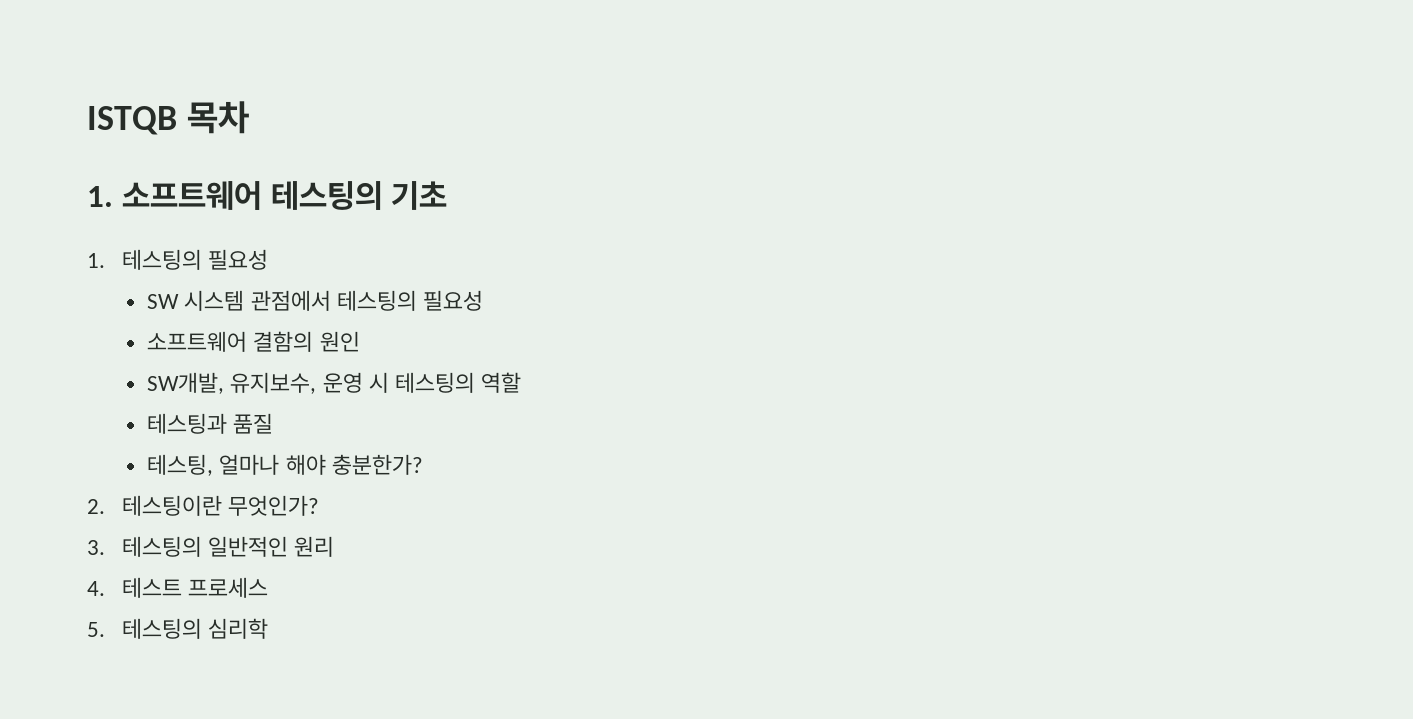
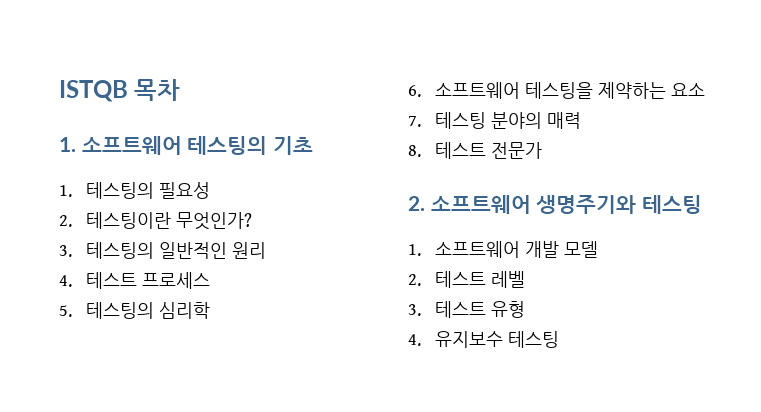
- SW 시스템 관점에서 테스팅의 필요성
- 소프트웨어 결함의 원인
- SW개발, 유지보수, 운영 시 테스팅의 역할
- 테스팅과 품질
- 테스팅, 얼마나 해야 충분한가?
+ 6. 소프트웨어 테스팅을 제약하는 요소
+ 7. 테스팅 분야의 매력
+ 8. 테스트 전문가
+ 2. 소프트웨어 생명주기와 테스팅
+ 1. 소프트웨어 개발 모델
+ 2. 테스트 레벨
+ 3. 테스트 유형
+ 4. 유지보수 테스팅

